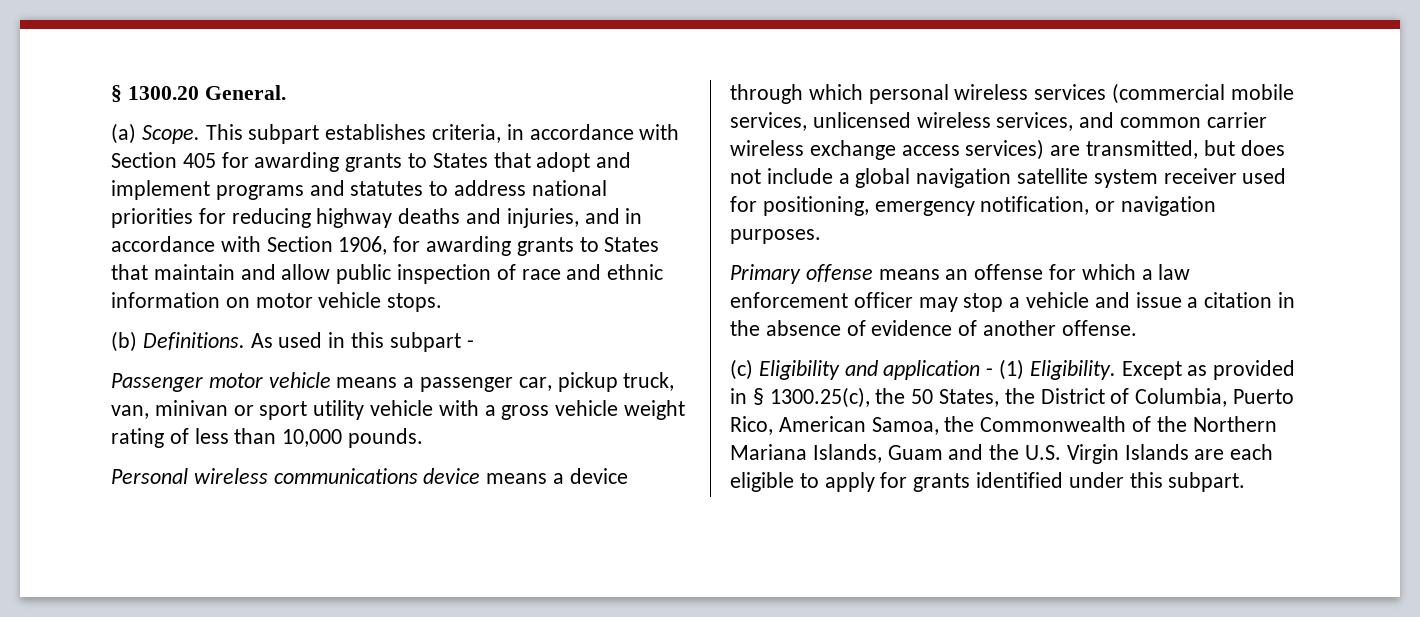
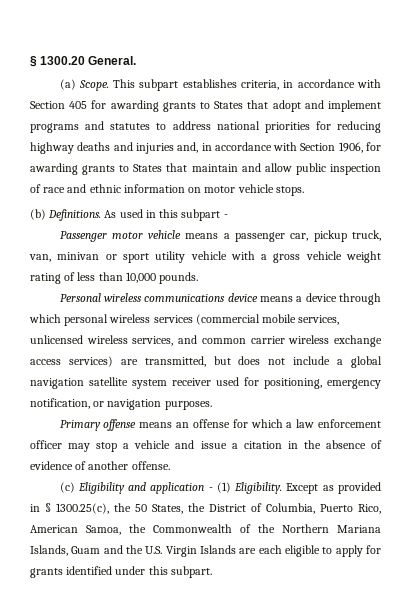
- This subpart establishes criteria, in accordance with Section 405 for awarding grants to States that adopt and implement programs and statutes to address national priorities for reducing highway deaths and injuries, and in accordance with Section 1906, for awarding grants to States that maintain and allow public inspection of race and ethnic information on motor vehicle stops.
+ This subpart establishes criteria, in accordance with Section 405 for awarding grants to States that adopt and implement programs and statutes to address national priorities for reducing highway deaths and injuries and, in accordance with Section 1906, for awarding grants to States that maintain and allow public inspection of race and ethnic information on motor vehicle stops.

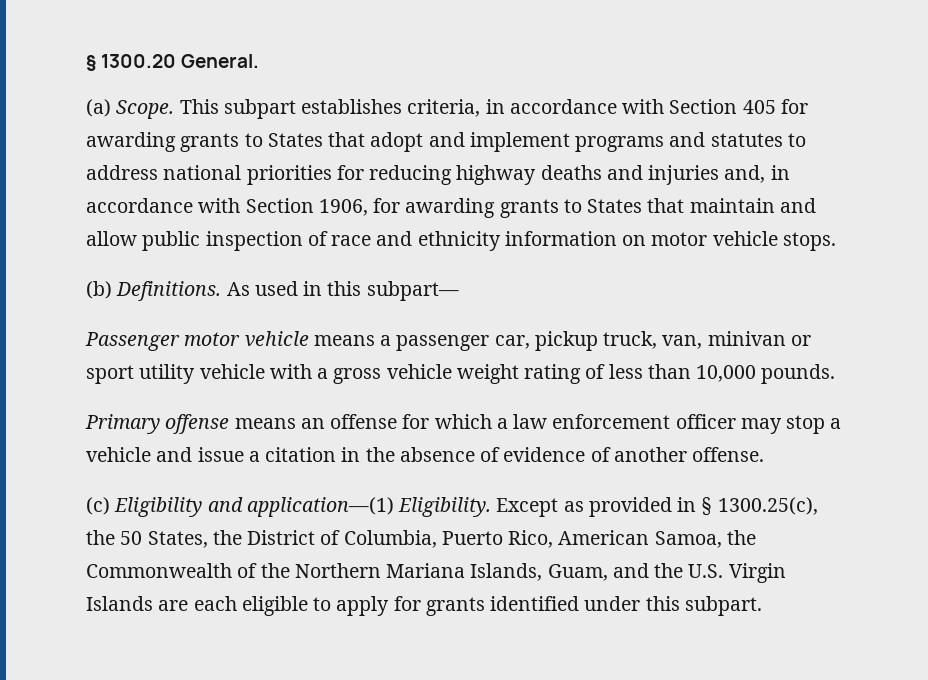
- This subpart establishes criteria, in accordance with Section 405 for awarding grants to States that adopt and implement programs and statutes to address national priorities for reducing highway deaths and injuries and, in accordance with Section 1906, for awarding grants to States that maintain and allow public inspection of race and ethnic information on motor vehicle stops.
+ This subpart establishes criteria, in accordance with Section 405 for awarding grants to States that adopt and implement programs and statutes to address national priorities for reducing highway deaths and injuries and, in accordance with Section 1906, for awarding grants to States that maintain and allow public inspection of race and ethnicity information on motor vehicle stops.
- As used in this subpart -
+ As used in this subpart—
- Personal wireless communications device means a device through which personal wireless services (commercial mobile services, unlicensed wireless services, and common carrier wireless exchange access services) are transmitted, but does not include a global navigation satellite system receiver used for positioning, emergency notification, or navigation purposes.
- (c) Eligibility and application - (1) Eligibility.
+ (c) Eligibility and application—(1) Eligibility.
- Except as provided in § 1300.25(c), the 50 States, the District of Columbia, Puerto Rico, American Samoa, the Commonwealth of the Northern Mariana Islands, Guam and the U.S. Virgin Islands are each eligible to apply for grants identified under this subpart.
+ Except as provided in § 1300.25(c), the 50 States, the District of Columbia, Puerto Rico, American Samoa, the Commonwealth of the Northern Mariana Islands, Guam, and the U.S. Virgin Islands are each eligible to apply for grants identified under this subpart.

